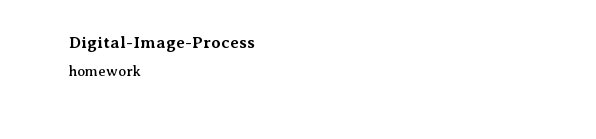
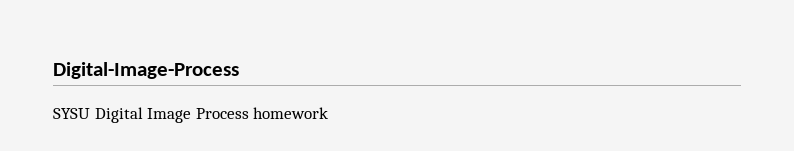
- homework
+ SYSU Digital Image Process homework

